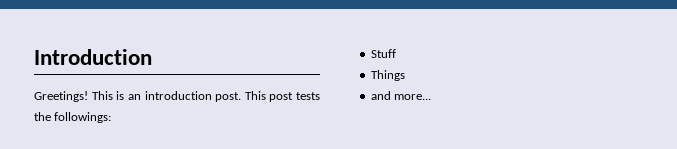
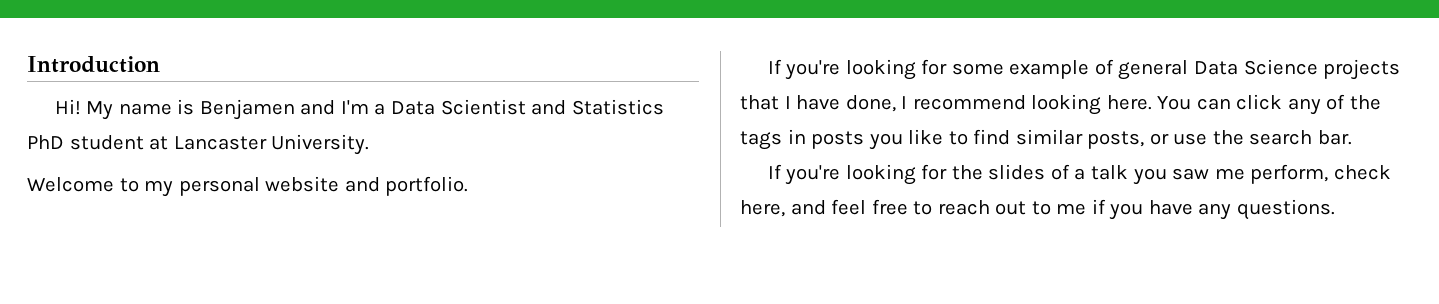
- Greetings! This is an introduction post. This post tests the followings:
- Stuff
- Things
- and more...
+ Hi! My name is Benjamen and I'm a Data Scientist and Statistics PhD student at Lancaster University.
+ Welcome to my personal website and portfolio.
+ If you're looking for some example of general Data Science projects that I have done, I recommend looking here. You can click any of the tags in posts you like to find similar posts, or use the search bar.
+ If you're looking for the slides of a talk you saw me perform, check here, and feel free to reach out to me if you have any questions.

